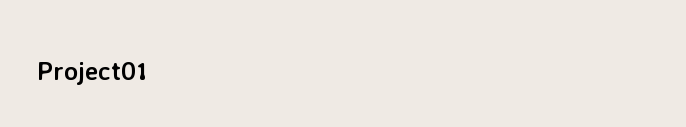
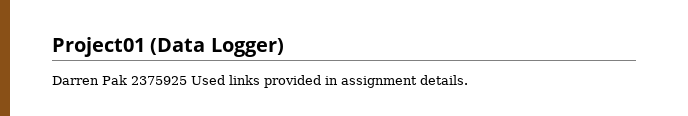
- Project01
+ Project01 (Data Logger)
+ Darren Pak 2375925 Used links provided in assignment details.

